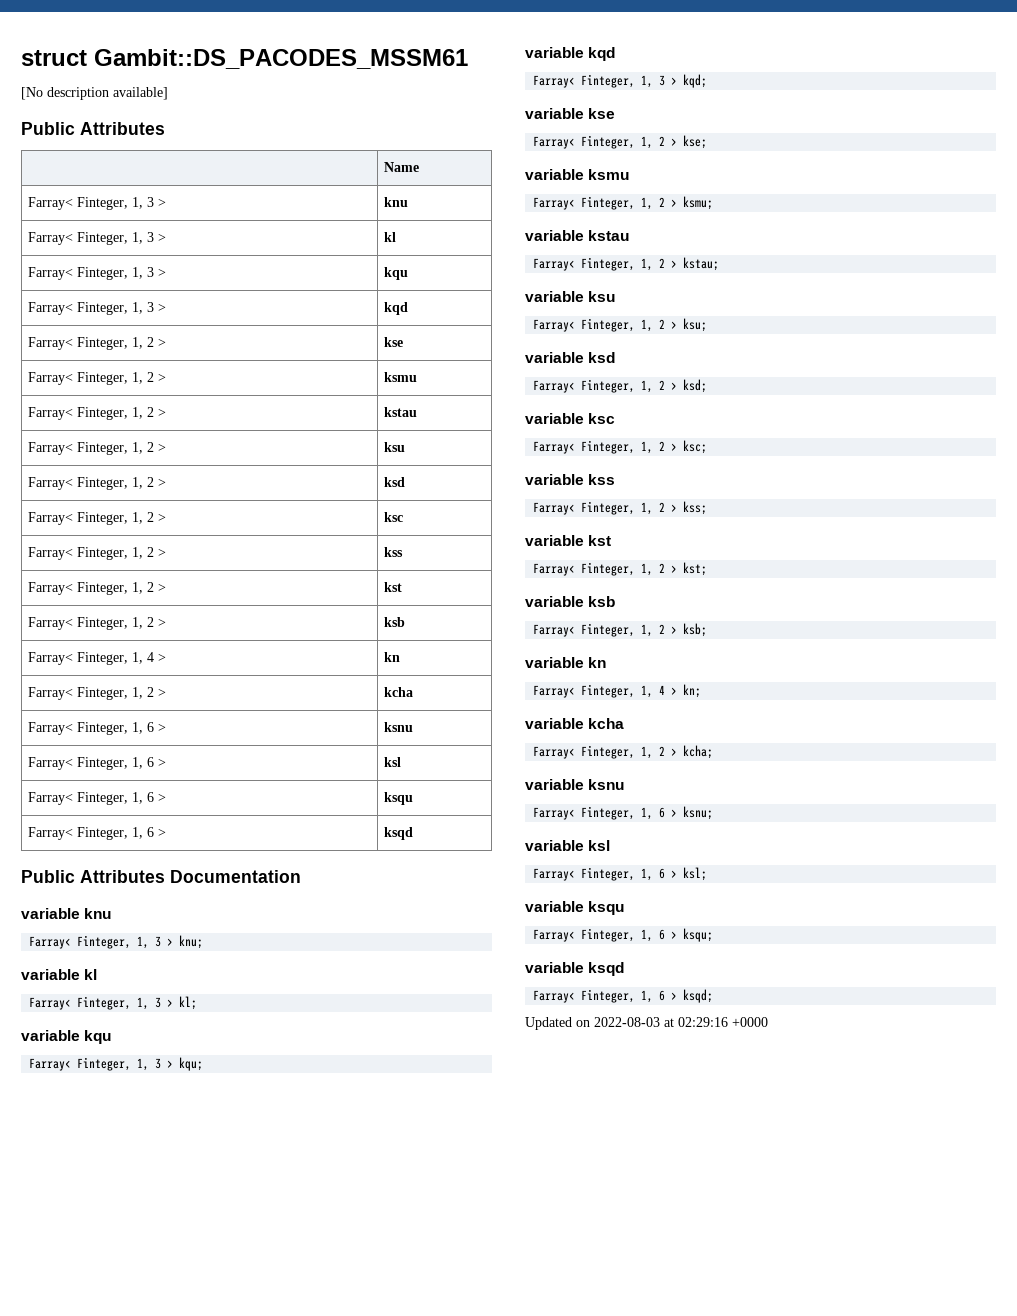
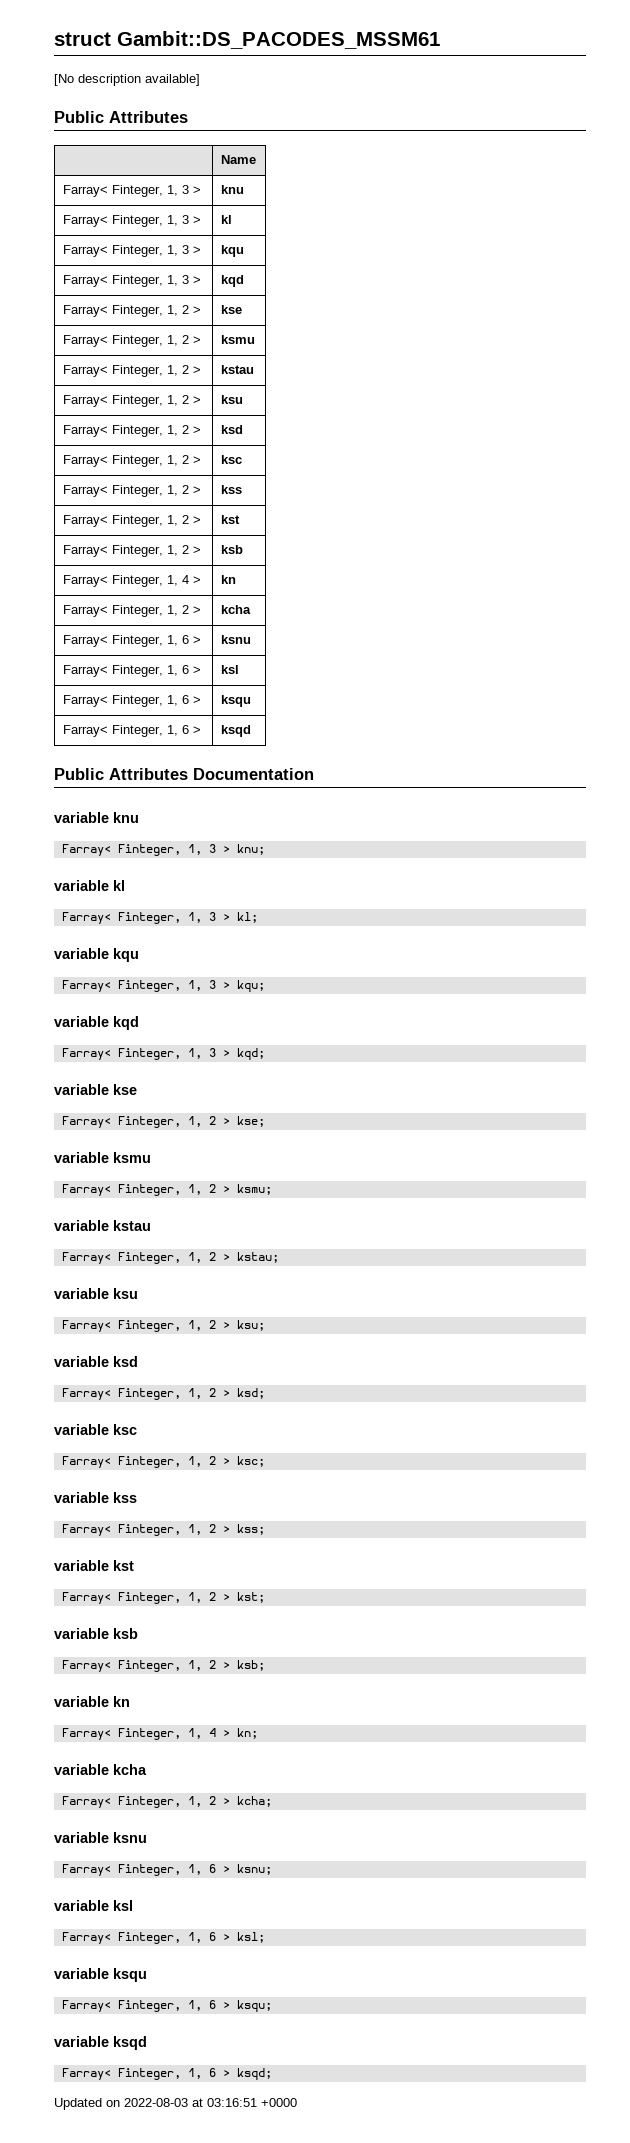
- Updated on 2022-08-03 at 02:29:16 +0000
+ Updated on 2022-08-03 at 03:16:51 +0000

